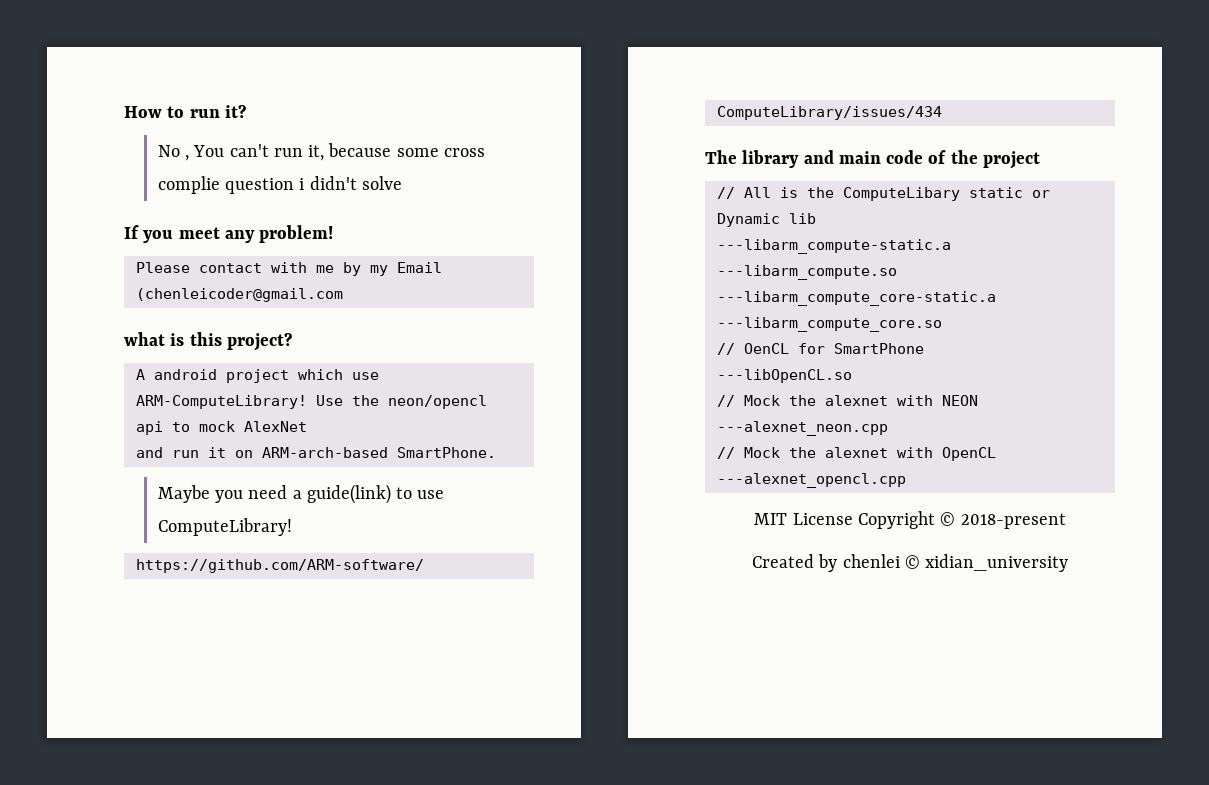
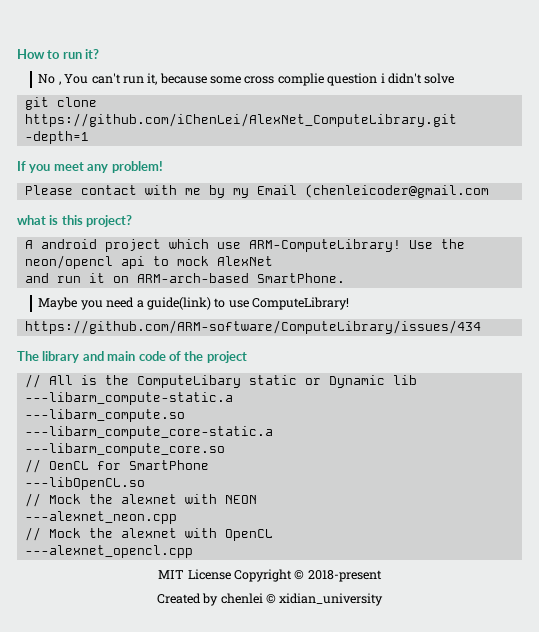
+ git clone https://github.com/iChenLei/AlexNet_ComputeLibrary.git -depth=1

